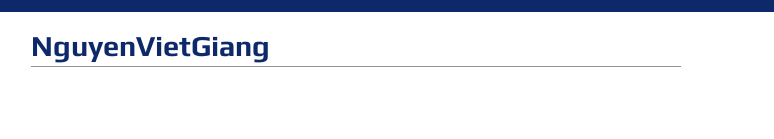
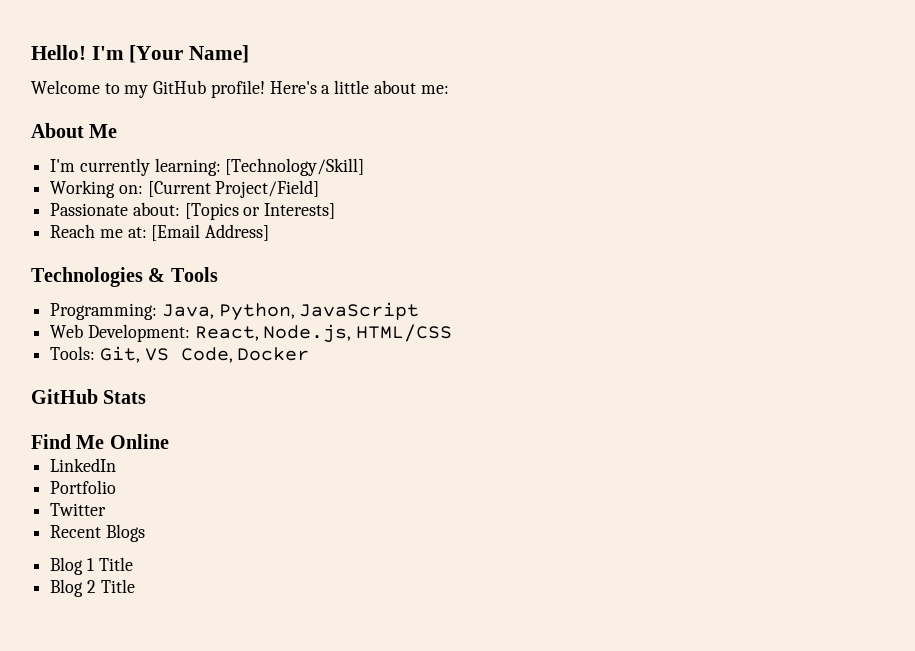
- NguyenVietGiang
+ Hello! I'm [Your Name]
+ Welcome to my GitHub profile! Here's a little about me:
+ About Me
+ I'm currently learning: [Technology/Skill]
+ Working on: [Current Project/Field]
+ Passionate about: [Topics or Interests]
+ Reach me at: [Email Address]
+ Technologies & Tools
+ Programming: Java, Python, JavaScript
+ Web Development: React, Node.js, HTML/CSS
+ Tools: Git, VS Code, Docker
+ GitHub Stats
+ Find Me Online
+ LinkedIn
+ Portfolio
+ Twitter
+ Recent Blogs
+ Blog 1 Title
+ Blog 2 Title

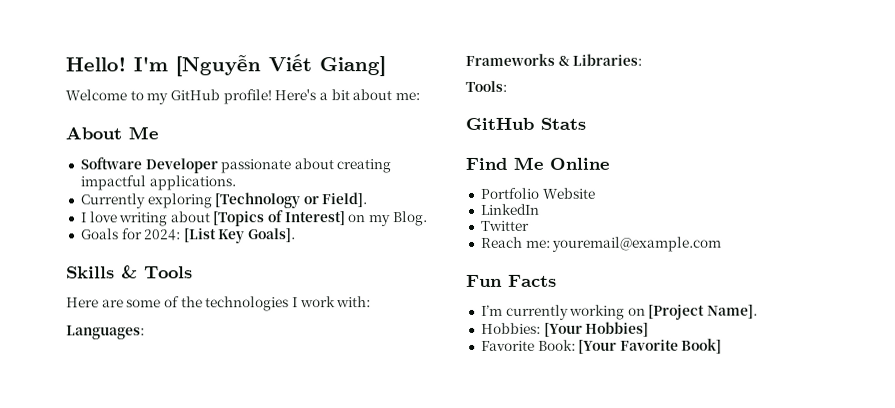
- I'm [Your Name]
+ I'm [Nguyễn Viết Giang]
- Here's a little about me:
+ Here's a bit about me:
- I'm currently learning: [Technology/Skill]
- Working on: [Current Project/Field]
- Passionate about: [Topics or Interests]
- Reach me at: [Email Address]
- Technologies & Tools
- Programming: Java, Python, JavaScript
- Web Development: React, Node.js, HTML/CSS
- Tools: Git, VS Code, Docker
+ Software Developer passionate about creating impactful applications.
+ Currently exploring [Technology or Field].
+ I love writing about [Topics of Interest] on my Blog.
+ Goals for 2024: [List Key Goals].
+ Skills & Tools
+ Here are some of the technologies I work with:
+ Languages:
+ Frameworks & Libraries:
+ Tools:
+ Portfolio Website
- Portfolio
- Recent Blogs
- Blog 1 Title
- Blog 2 Title
+ Reach me: youremail@example.com
+ Fun Facts
+ I’m currently working on [Project Name].
+ Hobbies: [Your Hobbies]
+ Favorite Book: [Your Favorite Book]

